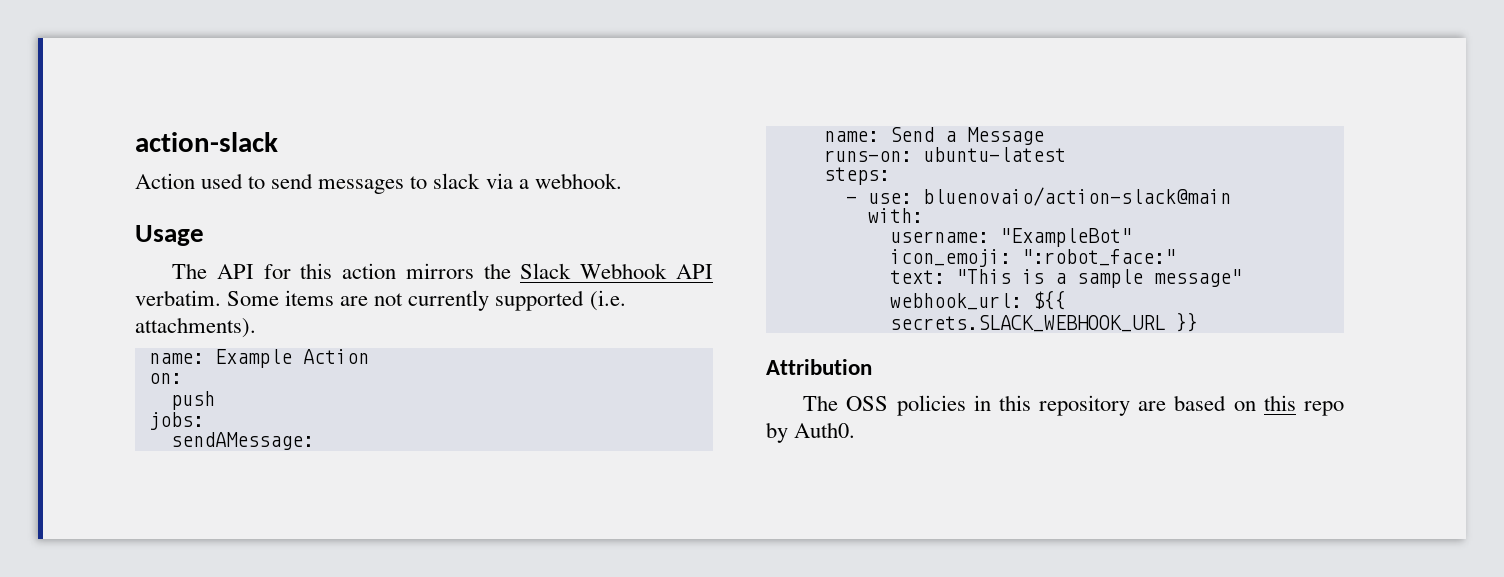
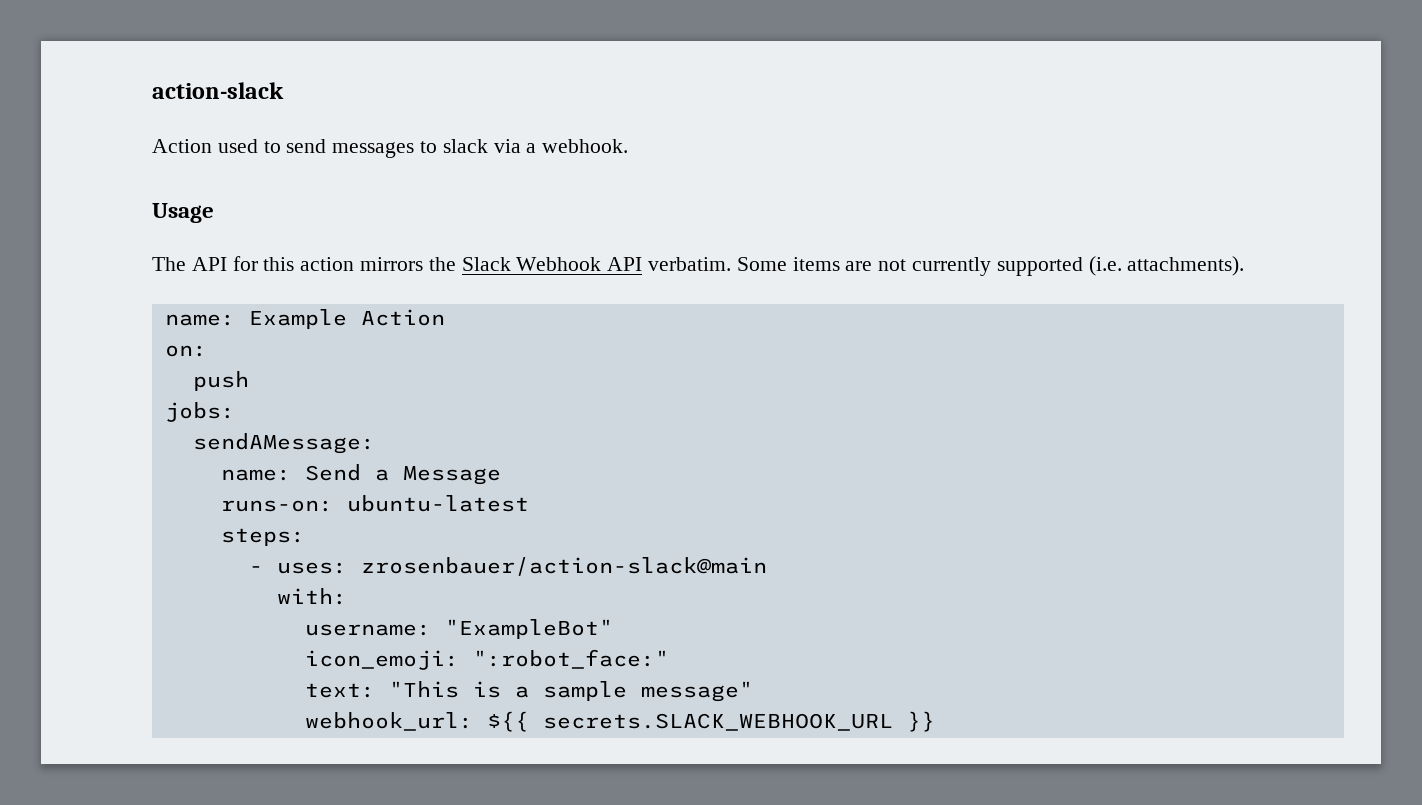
- - use: bluenovaio/action-slack@main
+ - uses: zrosenbauer/action-slack@main
- Attribution
- The OSS policies in this repository are based on this repo by Auth0.

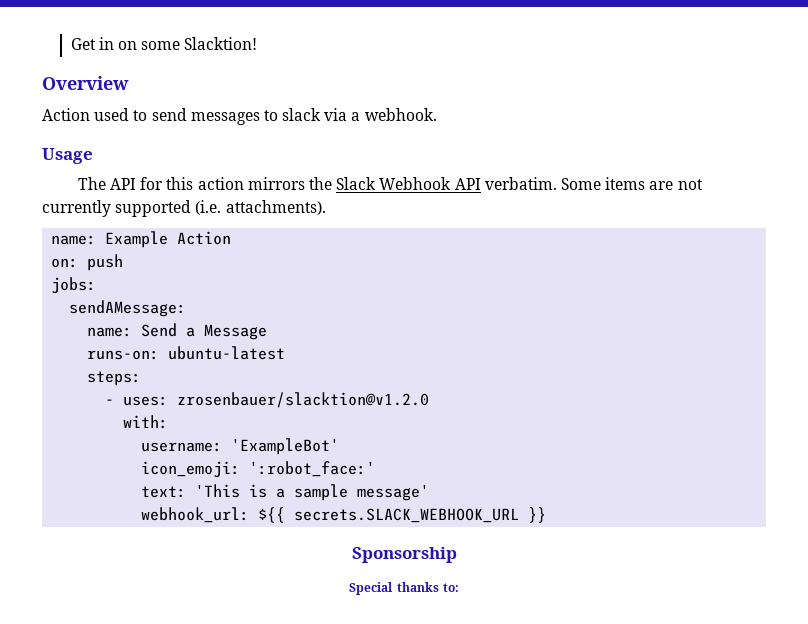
- action-slack
+ Get in on some Slacktion!
+ Overview
- on:
- push
+ on: push
- - uses: zrosenbauer/action-slack@main
+ - uses: zrosenbauer/slacktion@v1.2.0
- username: "ExampleBot"
+ username: 'ExampleBot'
- icon_emoji: ":robot_face:"
+ icon_emoji: ':robot_face:'
- text: "This is a sample message"
+ text: 'This is a sample message'
+ Sponsorship
+ Special thanks to:

